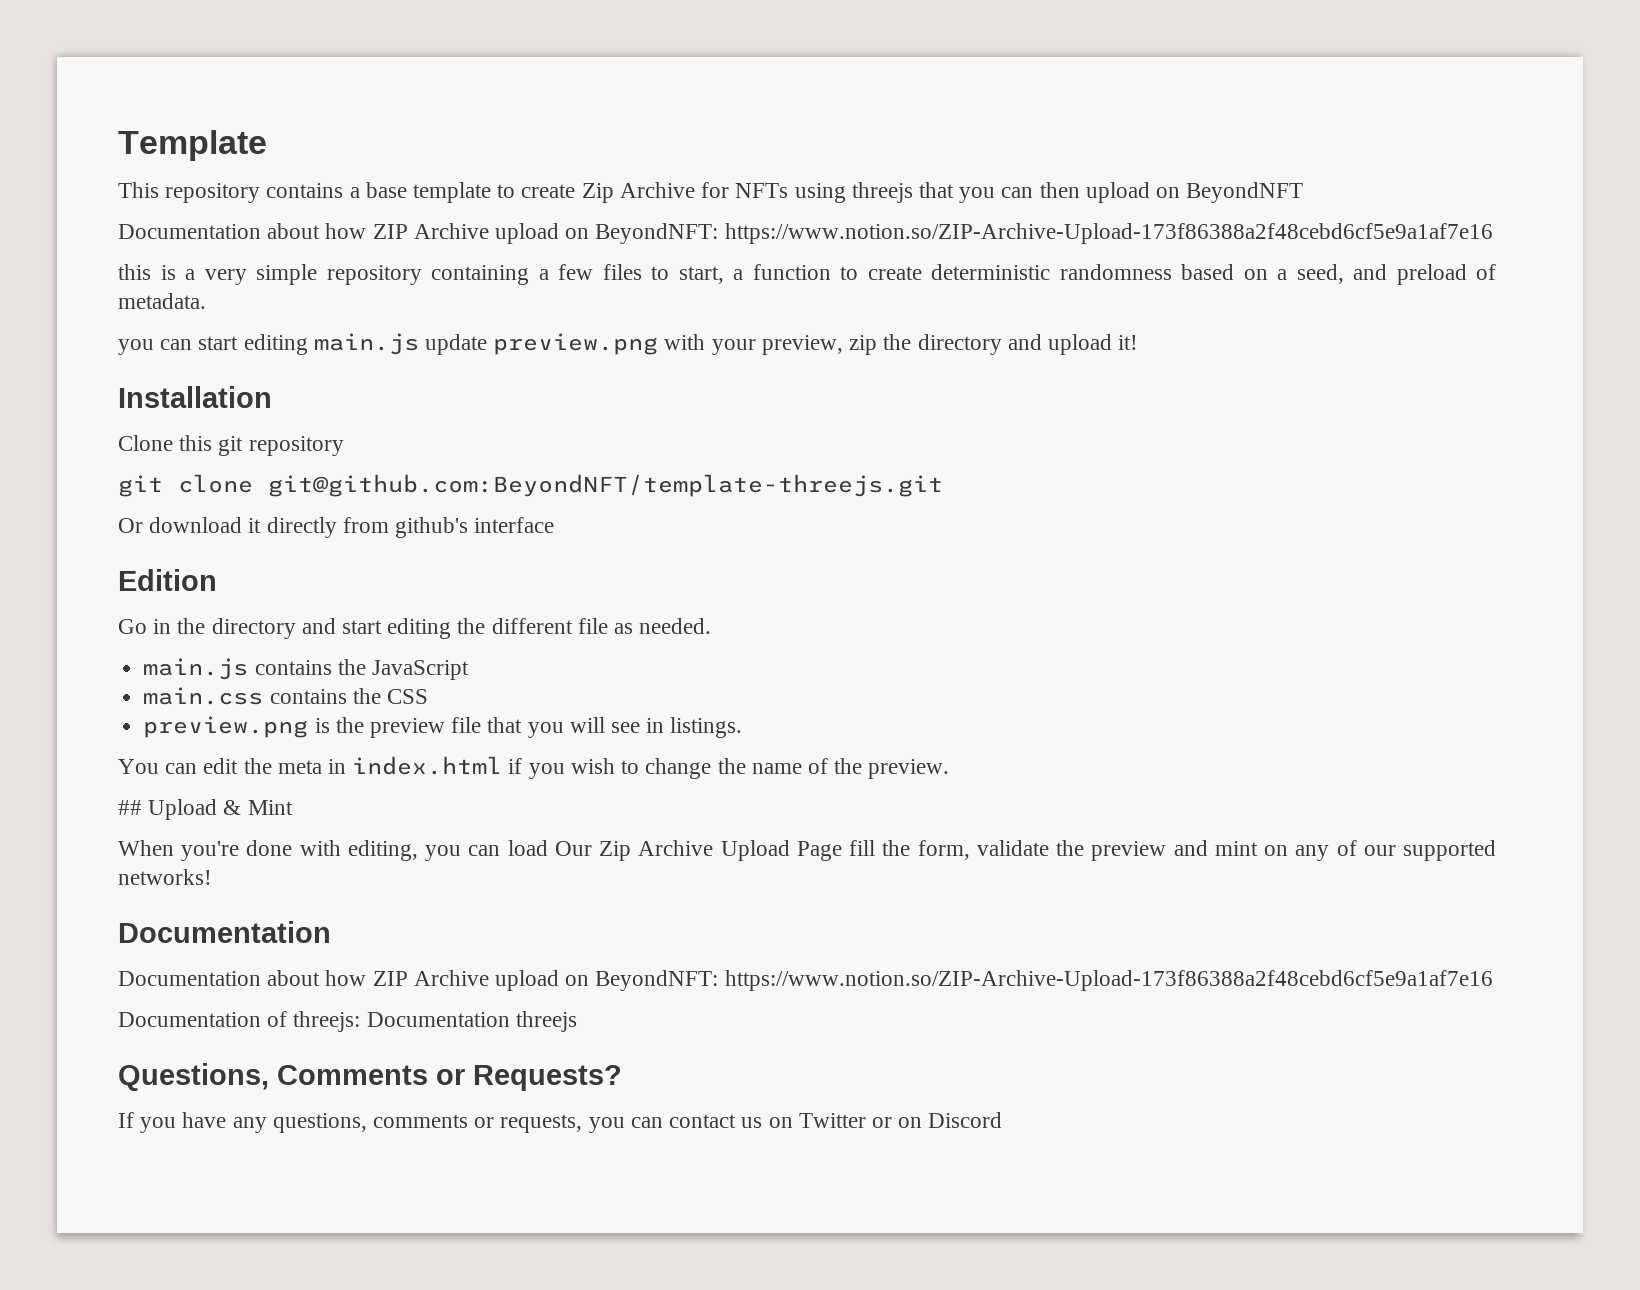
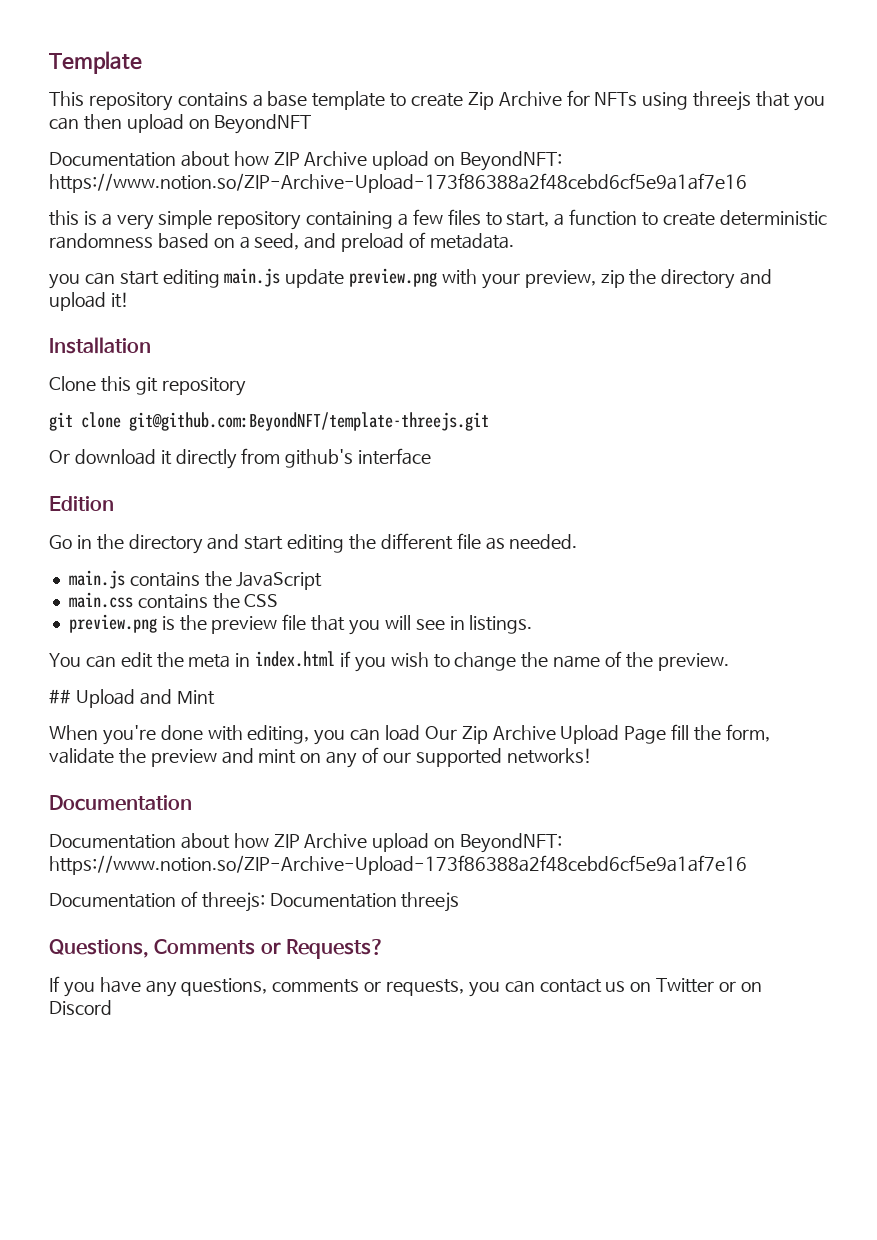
- ## Upload & Mint
+ ## Upload and Mint

